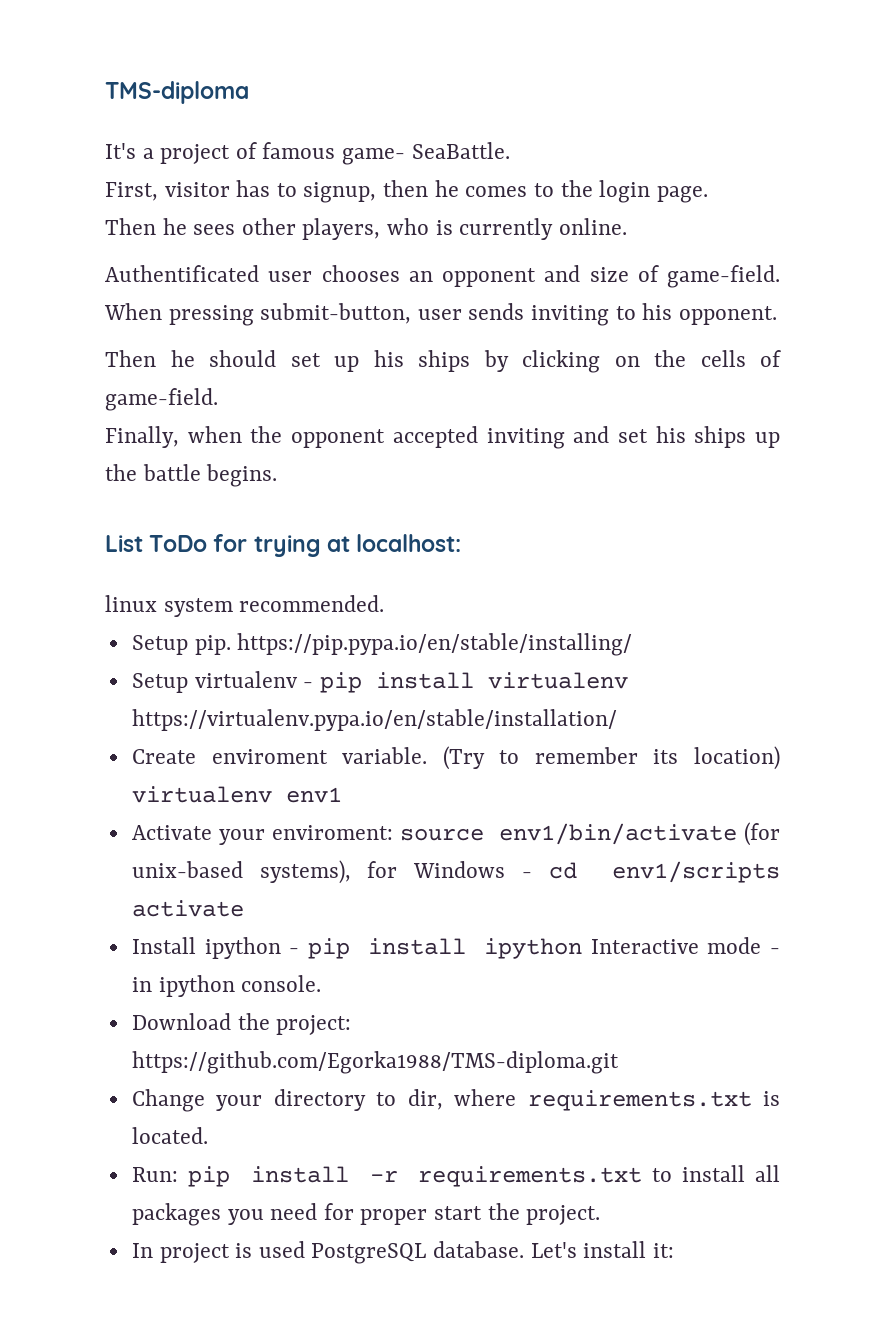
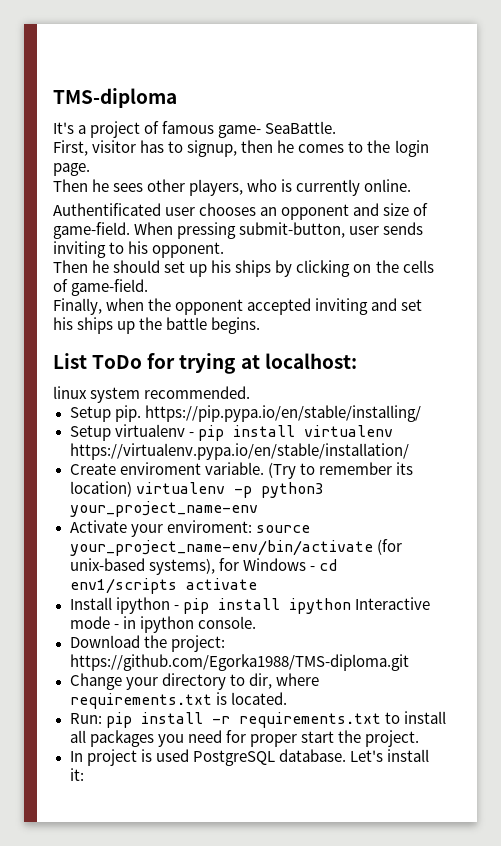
- (Try to remember its location) virtualenv env1
+ (Try to remember its location) virtualenv -p python3 your_project_name-env
- Activate your enviroment: source env1/bin/activate (for unix-based systems), for Windows - cd env1/scripts activate
+ Activate your enviroment: source your_project_name-env/bin/activate (for unix-based systems), for Windows - cd env1/scripts activate

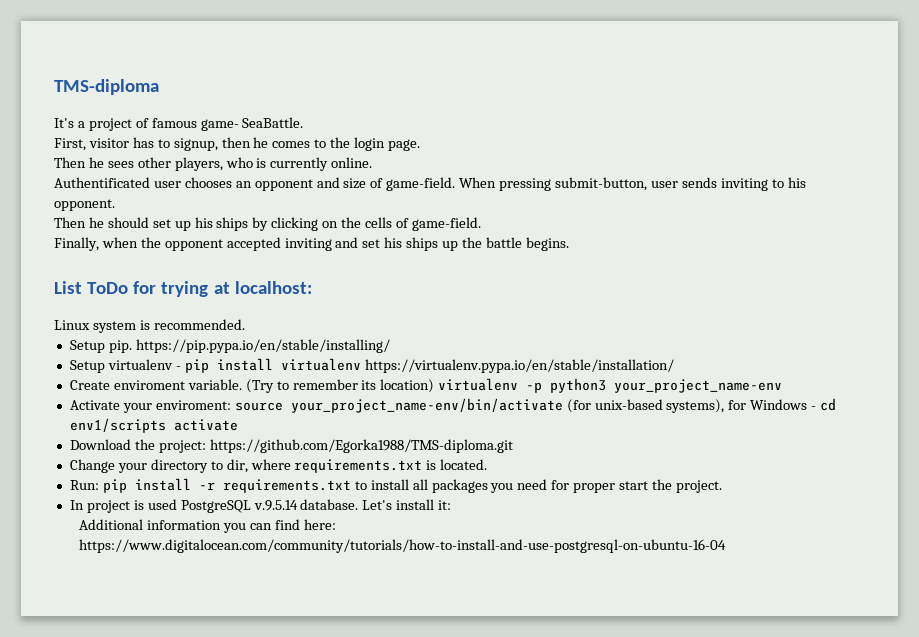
- linux system recommended.
+ Linux system is recommended.
- Install ipython - pip install ipython Interactive mode - in ipython console.
- In project is used PostgreSQL database.
+ In project is used PostgreSQL v.9.5.14 database.
+ Additional information you can find here: https://www.digitalocean.com/community/tutorials/how-to-install-and-use-postgresql-on-ubuntu-16-04

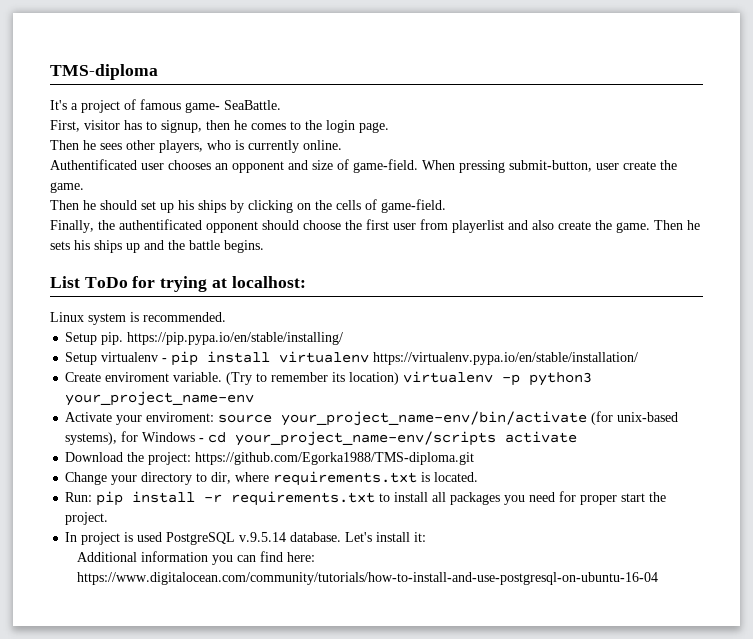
- When pressing submit-button, user sends inviting to his opponent.
+ When pressing submit-button, user create the game.
- Finally, when the opponent accepted inviting and set his ships up the battle begins.
+ Finally, the authentificated opponent should choose the first user from playerlist and also create the game. Then he sets his ships up and the battle begins.
- Activate your enviroment: source your_project_name-env/bin/activate (for unix-based systems), for Windows - cd env1/scripts activate
+ Activate your enviroment: source your_project_name-env/bin/activate (for unix-based systems), for Windows - cd your_project_name-env/scripts activate

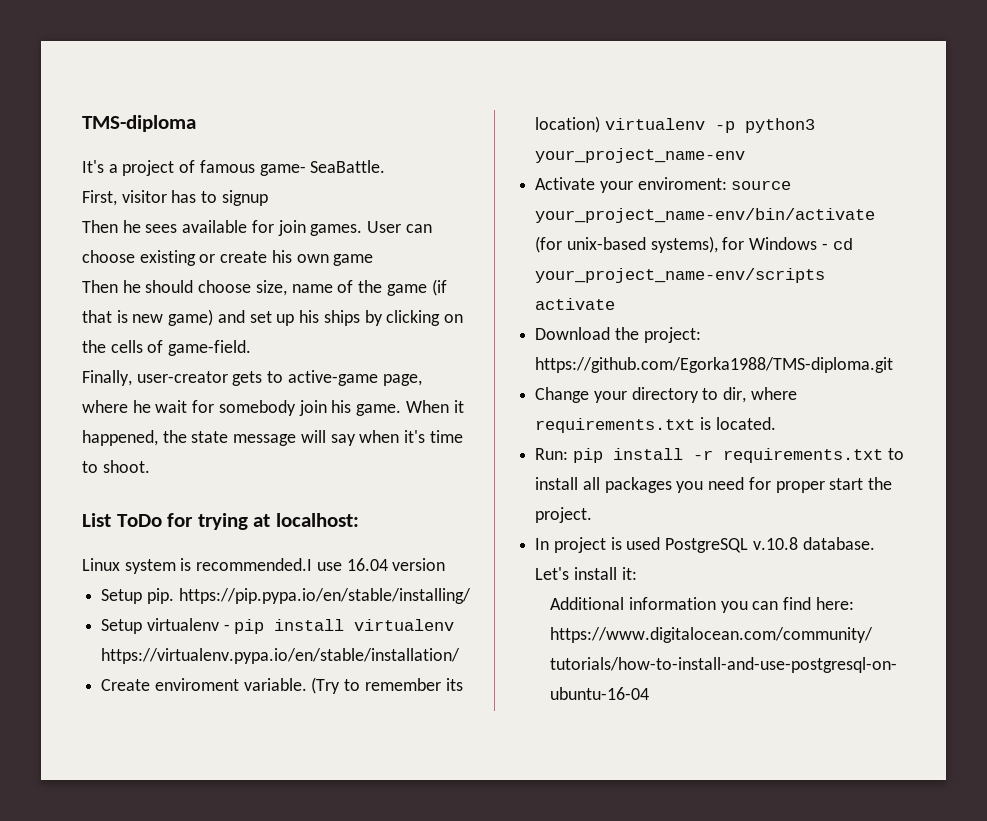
- First, visitor has to signup, then he comes to the login page.
- Then he sees other players, who is currently online.
- Authentificated user chooses an opponent and size of game-field. When pressing submit-button, user create the game.
- Then he should set up his ships by clicking on the cells of game-field.
+ First, visitor has to signup
+ Then he sees available for join games. User can choose existing or create his own game
+ Then he should choose size, name of the game (if that is new game) and set up his ships by clicking on the cells of game-field.
- Finally, the authentificated opponent should choose the first user from playerlist and also create the game. Then he sets his ships up and the battle begins.
+ Finally, user-creator gets to active-game page, where he wait for somebody join his game. When it happened, the state message will say when it's time to shoot.
- Linux system is recommended.
+ Linux system is recommended.I use 16.04 version
- In project is used PostgreSQL v.9.5.14 database.
+ In project is used PostgreSQL v.10.8 database.

